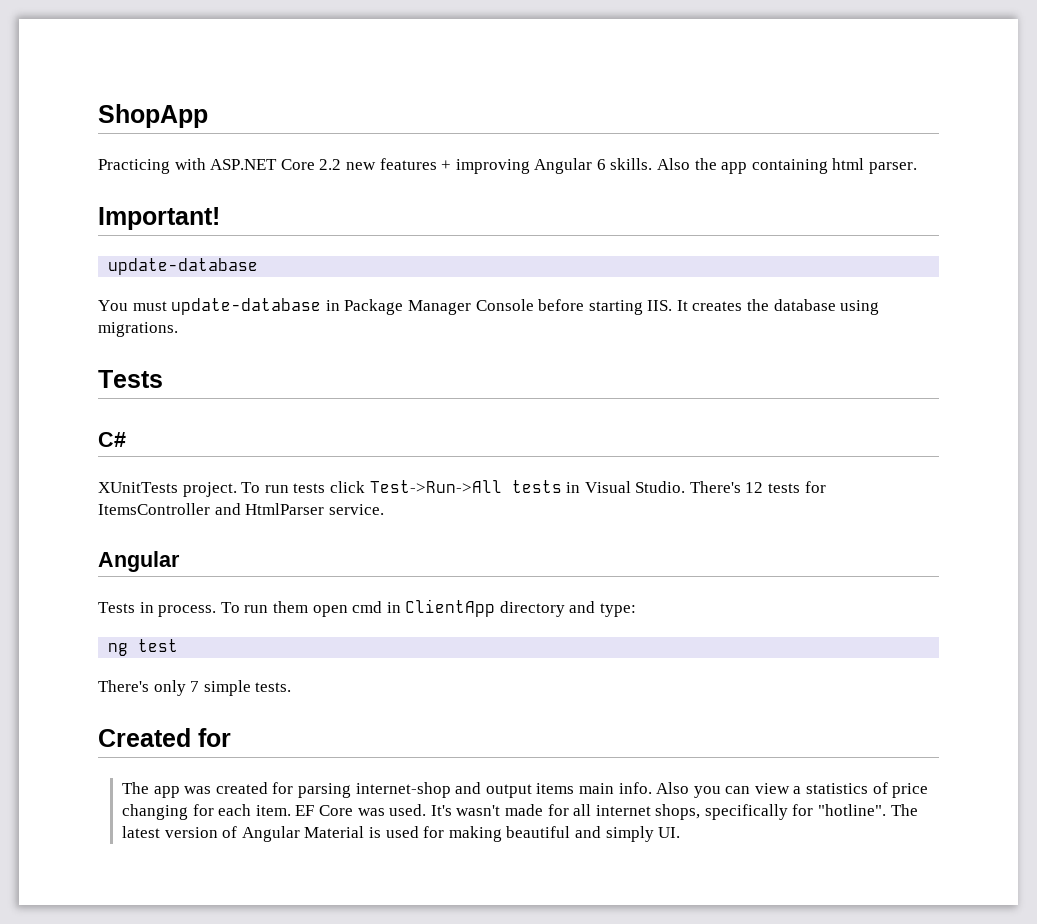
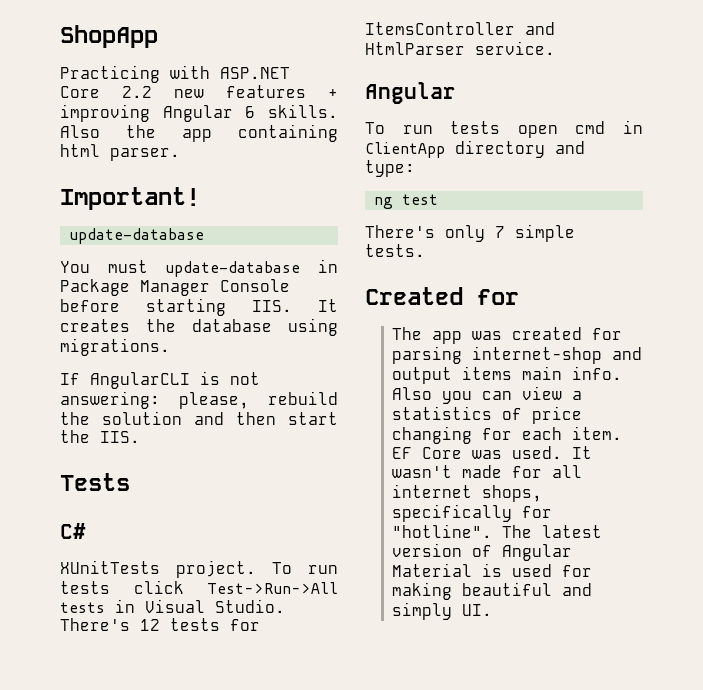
+ If AngularCLI is not answering: please, rebuild the solution and then start the IIS.
- Tests in process. To run them open cmd in ClientApp directory and type:
+ To run tests open cmd in ClientApp directory and type:
- It's wasn't made for all internet shops, specifically for "hotline".
+ It wasn't made for all internet shops, specifically for "hotline".

